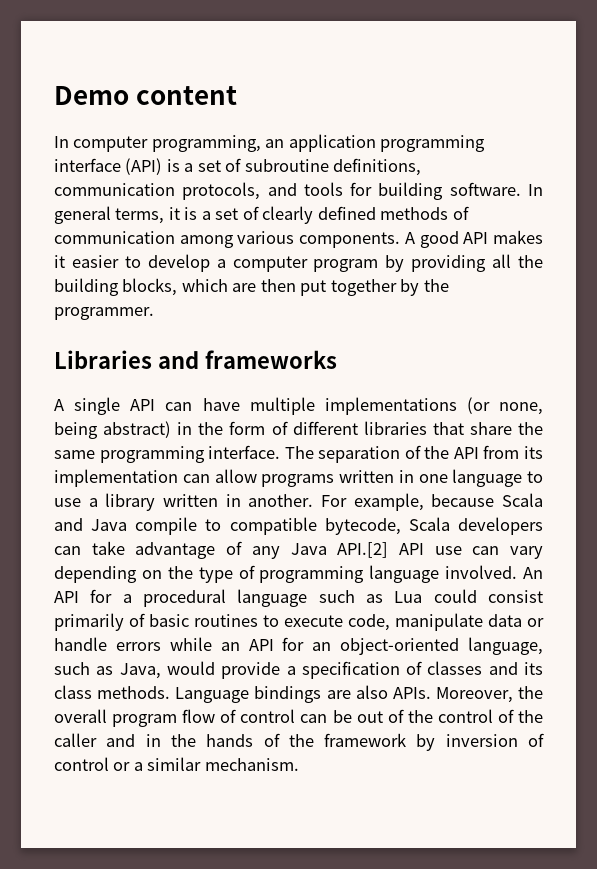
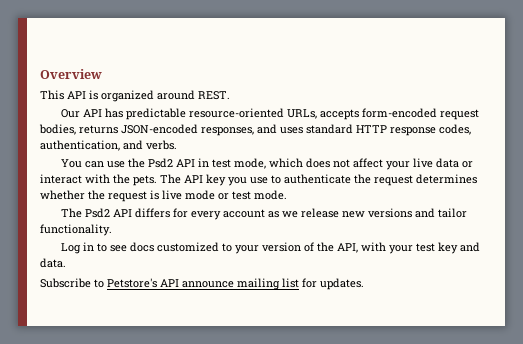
- Demo content
- In computer programming, an application programming interface (API) is a set of subroutine definitions, communication protocols, and tools for building software. In general terms, it is a set of clearly defined methods of communication among various components. A good API makes it easier to develop a computer program by providing all the building blocks, which are then put together by the programmer.
- Libraries and frameworks
- A single API can have multiple implementations (or none, being abstract) in the form of different libraries that share the same programming interface. The separation of the API from its implementation can allow programs written in one language to use a library written in another. For example, because Scala and Java compile to compatible bytecode, Scala developers can take advantage of any Java API.[2] API use can vary depending on the type of programming language involved. An API for a procedural language such as Lua could consist primarily of basic routines to execute code, manipulate data or handle errors while an API for an object-oriented language, such as Java, would provide a specification of classes and its class methods. Language bindings are also APIs. Moreover, the overall program flow of control can be out of the control of the caller and in the hands of the framework by inversion of control or a similar mechanism.
+ Overview
+ This API is organized around REST.
+ Our API has predictable resource-oriented URLs, accepts form-encoded request bodies, returns JSON-encoded responses, and uses standard HTTP response codes, authentication, and verbs.
+ You can use the Psd2 API in test mode, which does not affect your live data or interact with the pets. The API key you use to authenticate the request determines whether the request is live mode or test mode.
+ The Psd2 API differs for every account as we release new versions and tailor functionality.
+ Log in to see docs customized to your version of the API, with your test key and data.
+ Subscribe to Petstore's API announce mailing list for updates.

